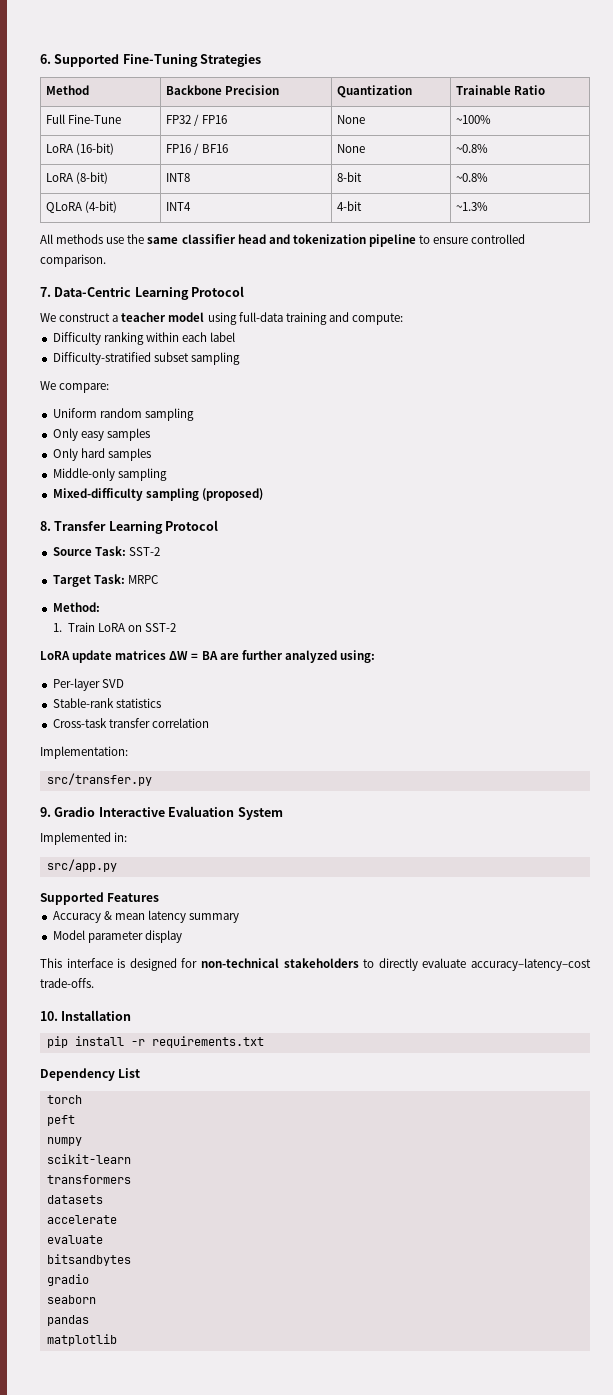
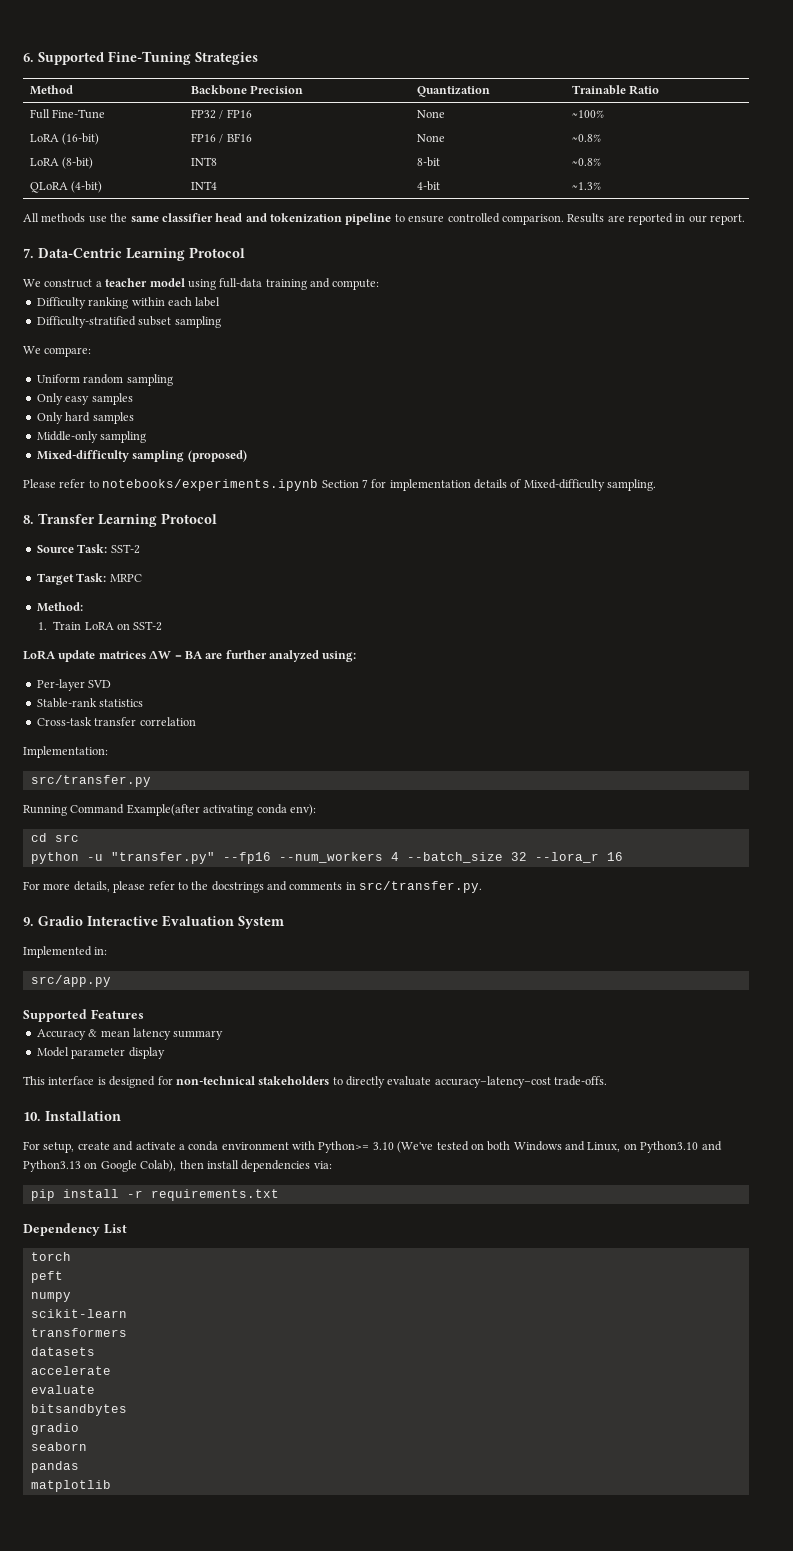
+ Results are reported in our report.
+ Please refer to notebooks/experiments.ipynb Section 7 for implementation details of Mixed-difficulty sampling.
+ Running Command Example(after activating conda env):
+ cd src
+ python -u "transfer.py" --fp16 --num_workers 4 --batch_size 32 --lora_r 16
+ For more details, please refer to the docstrings and comments in src/transfer.py.
+ For setup, create and activate a conda environment with Python>= 3.10 (We've tested on both Windows and Linux, on Python3.10 and Python3.13 on Google Colab), then install dependencies via:

